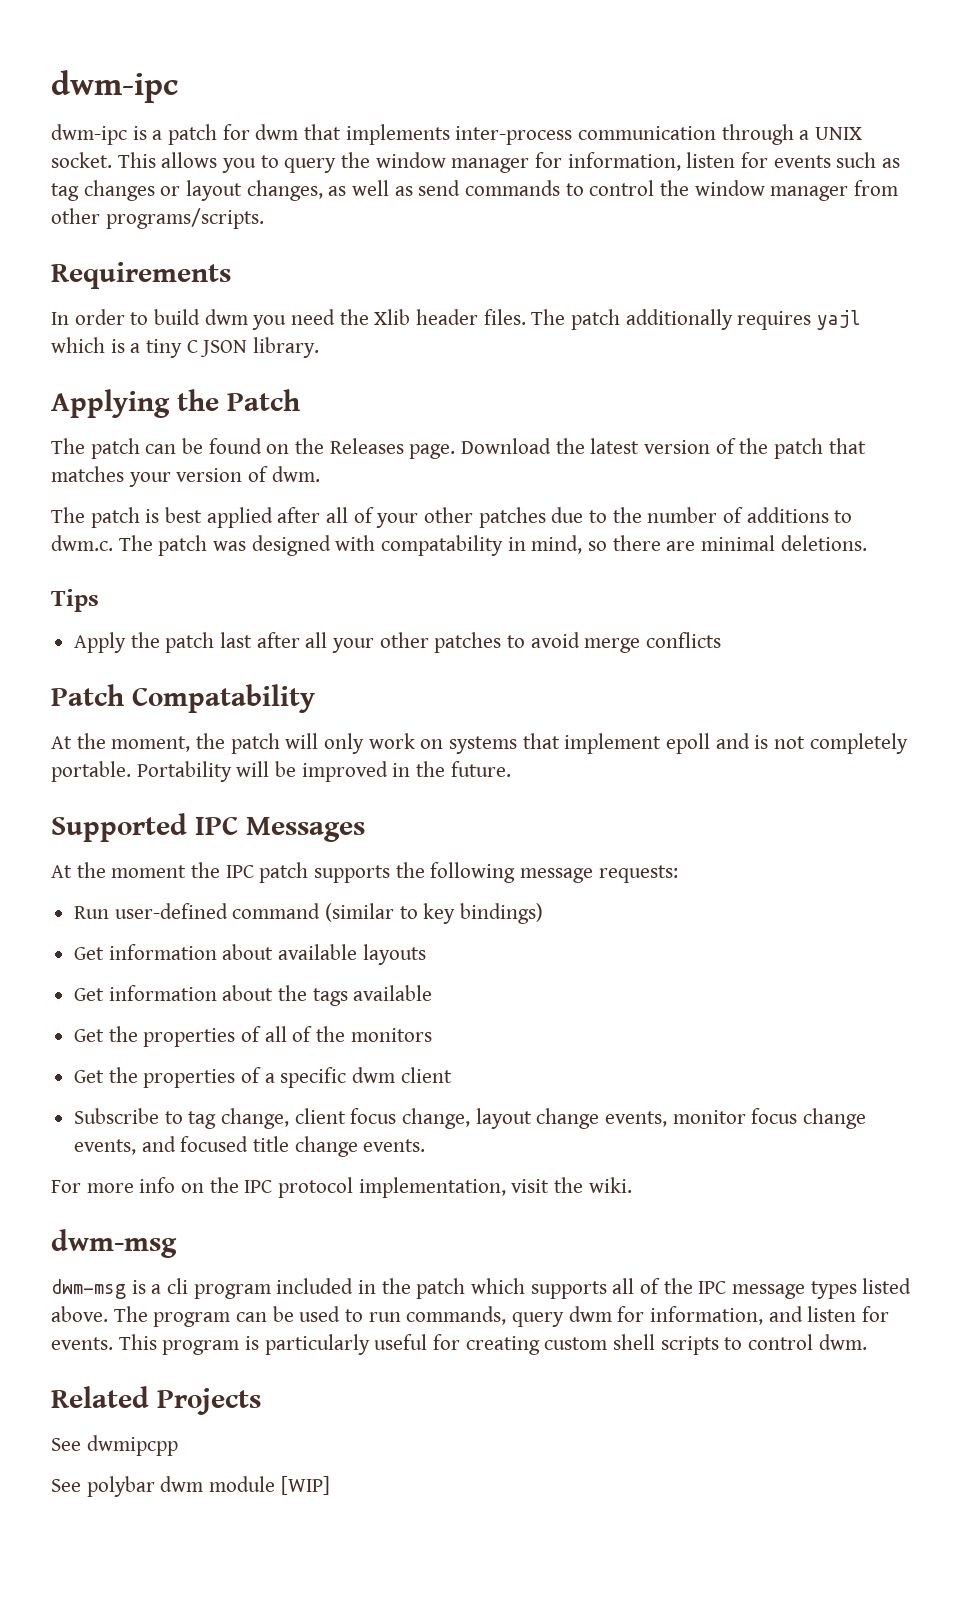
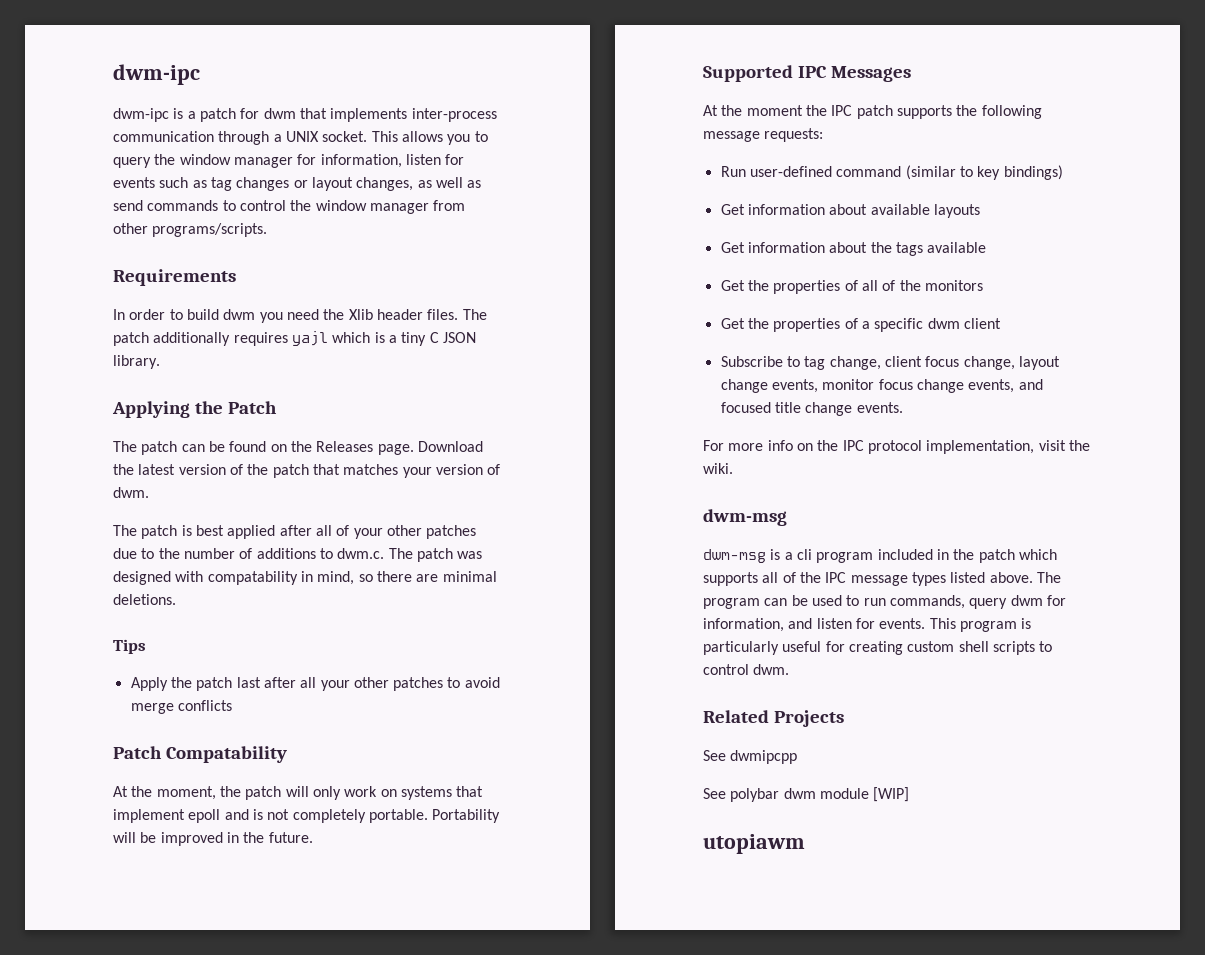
+ utopiawm

